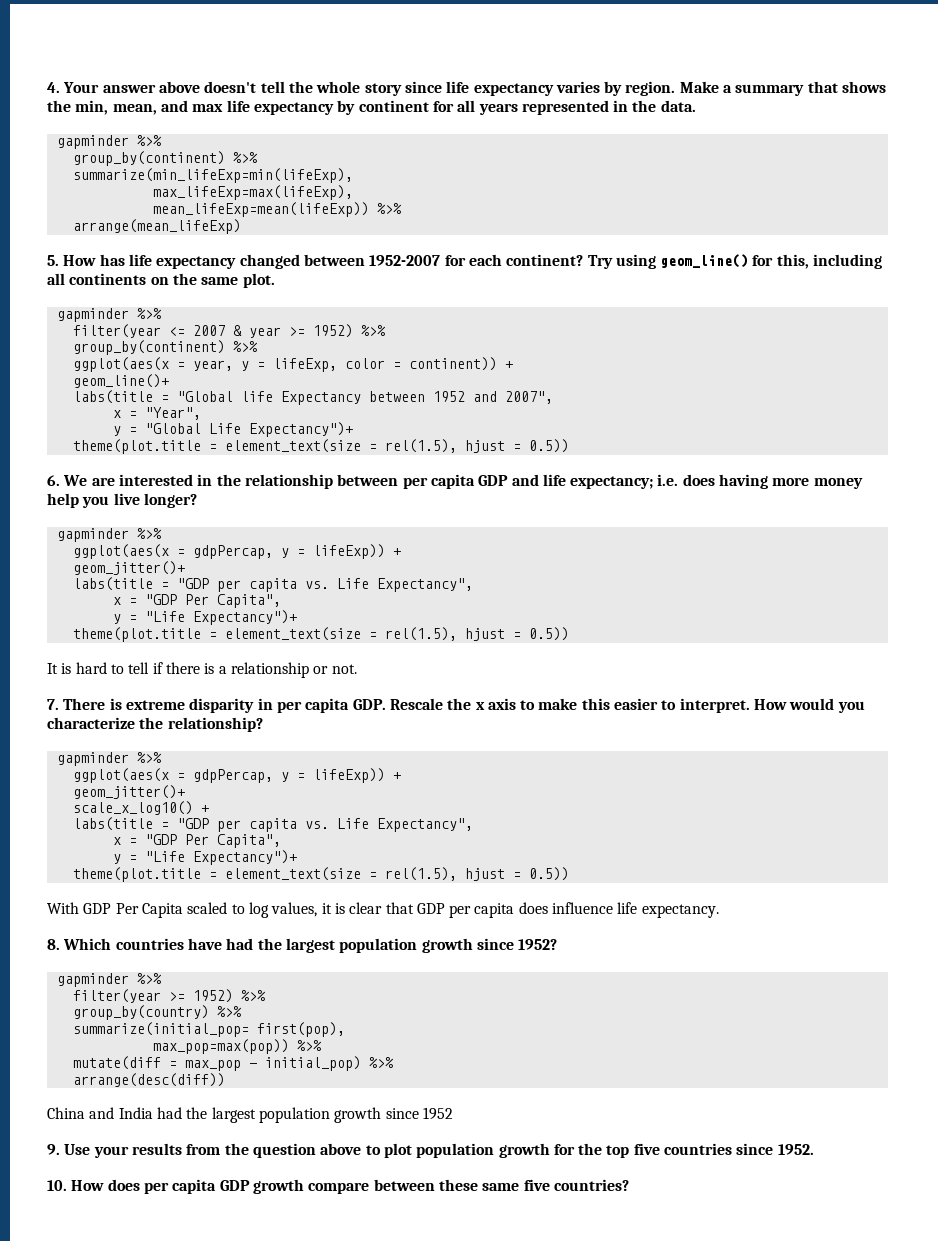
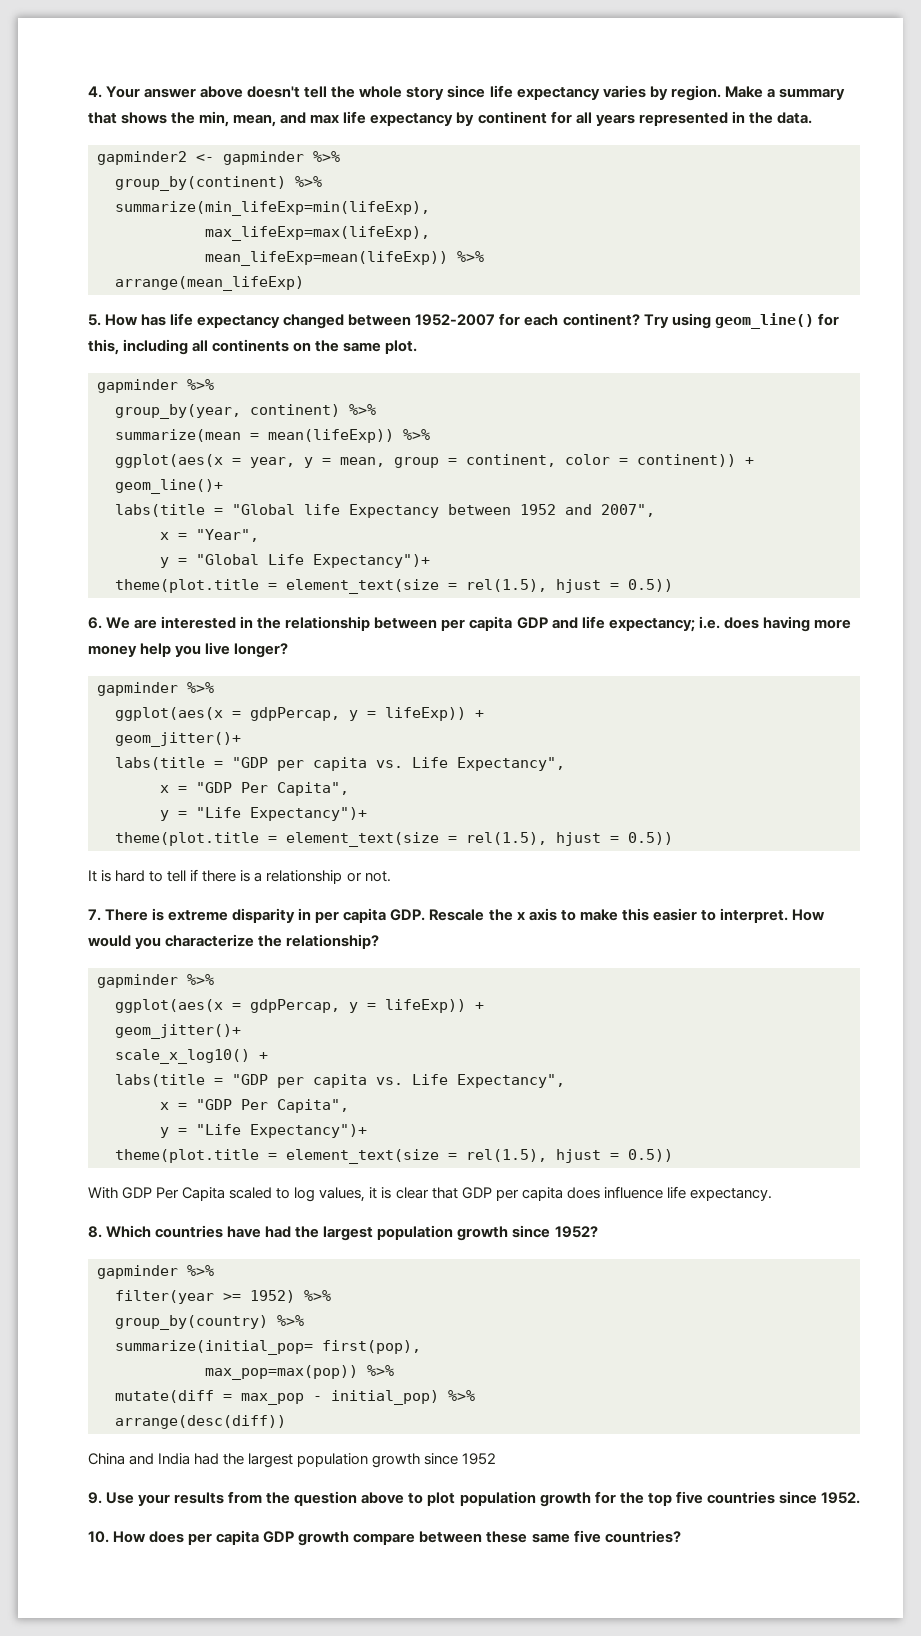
  Make a summary that shows the min, mean, and max life expectancy by continent for all years represented in the data.
- gapminder %>%
+ gapminder2 <- gapminder %>%
- filter(year <= 2007 & year >= 1952) %>%
- group_by(continent) %>%
+ group_by(year, continent) %>%
+ summarize(mean = mean(lifeExp)) %>%
- ggplot(aes(x = year, y = lifeExp, color = continent)) +
+ ggplot(aes(x = year, y = mean, group = continent, color = continent)) +

